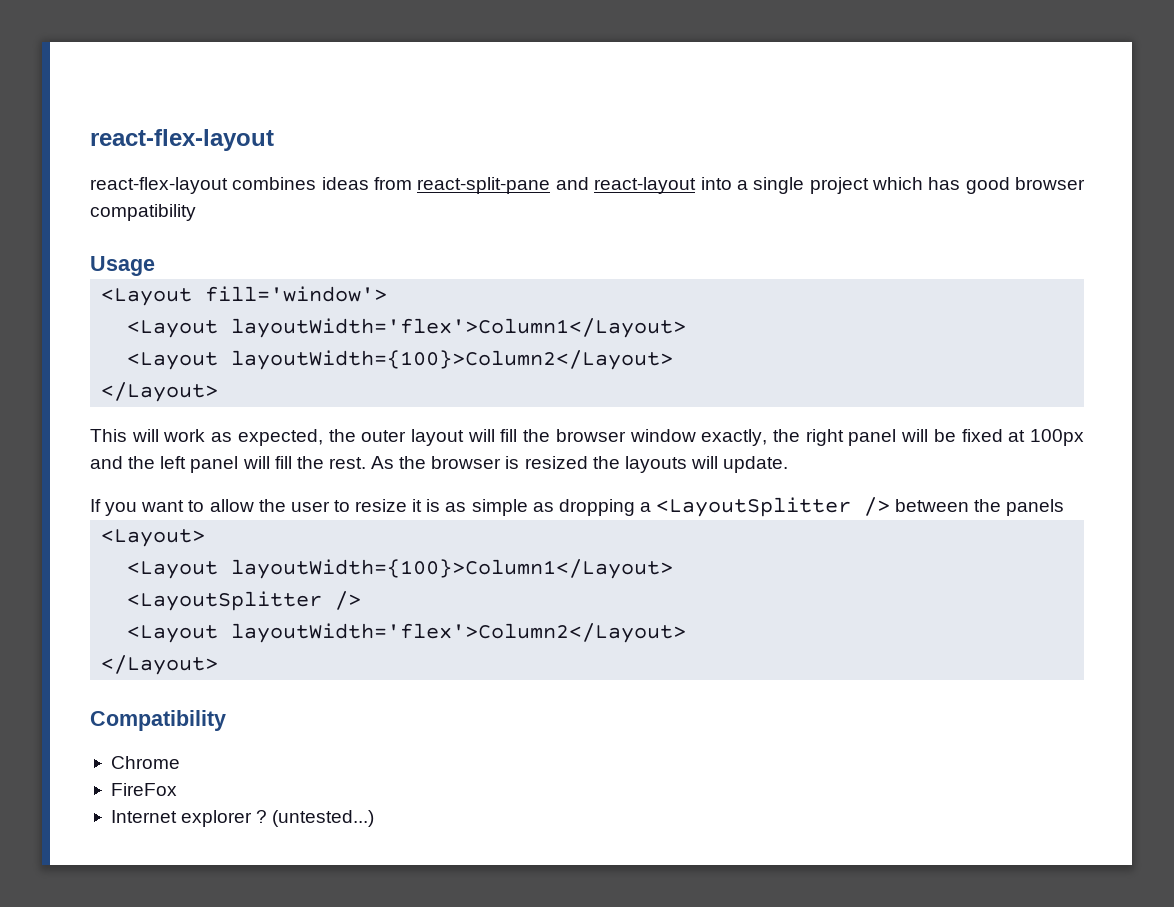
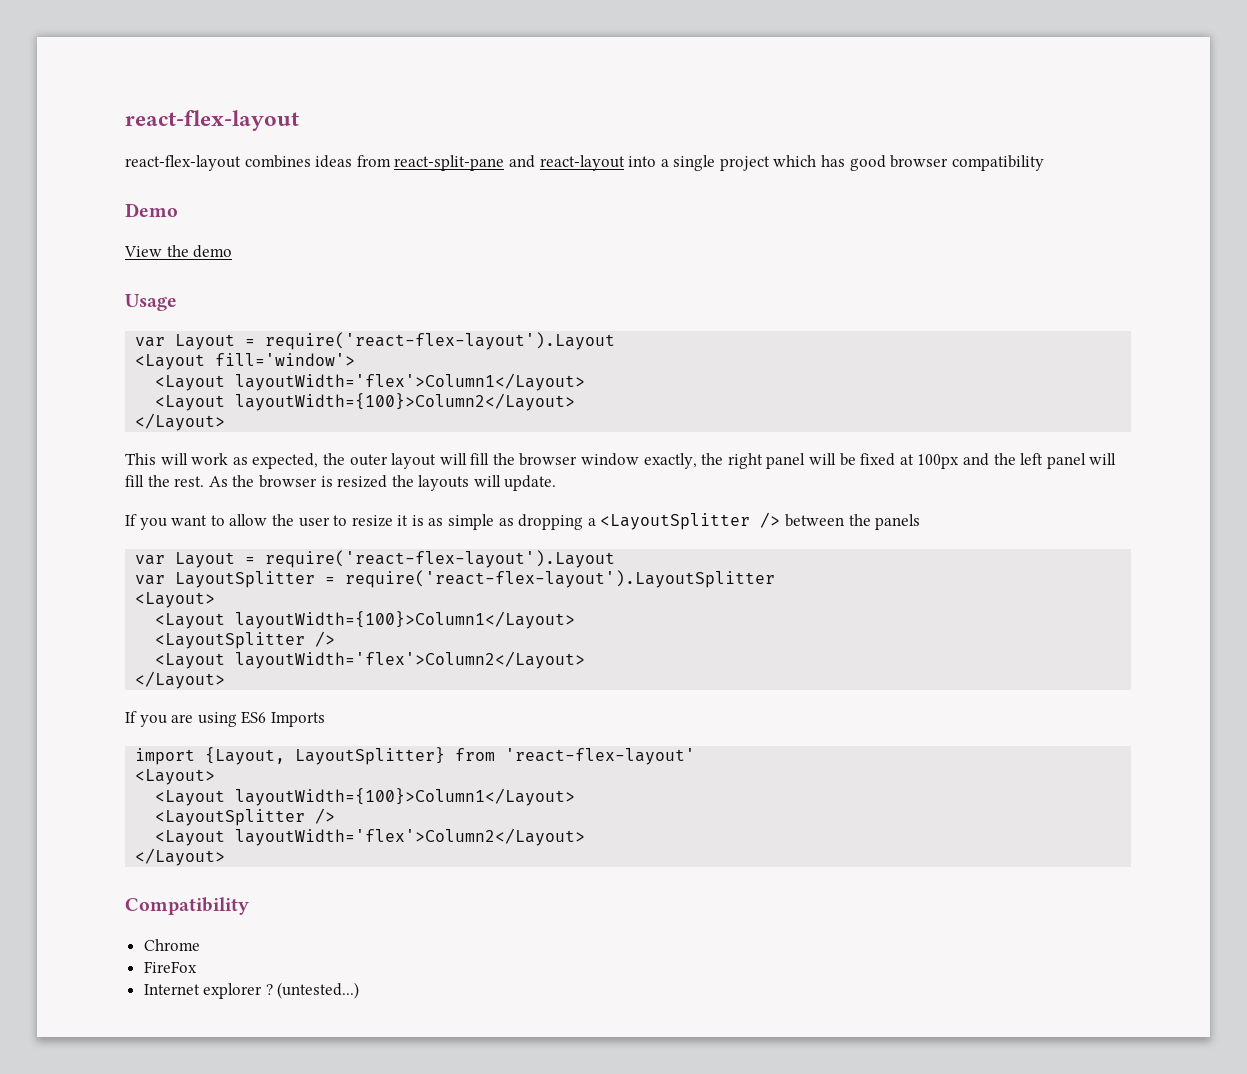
+ Demo
+ View the demo
  Usage
+ var Layout = require('react-flex-layout').Layout
  If you want to allow the user to resize it is as simple as dropping a <LayoutSplitter /> between the panels
+ var Layout = require('react-flex-layout').Layout
+ var LayoutSplitter = require('react-flex-layout').LayoutSplitter
+ <Layout>
+ <Layout layoutWidth={100}>Column1</Layout>
+ <LayoutSplitter />
+ <Layout layoutWidth='flex'>Column2</Layout>
+ </Layout>
+ If you are using ES6 Imports
+ import {Layout, LayoutSplitter} from 'react-flex-layout'

